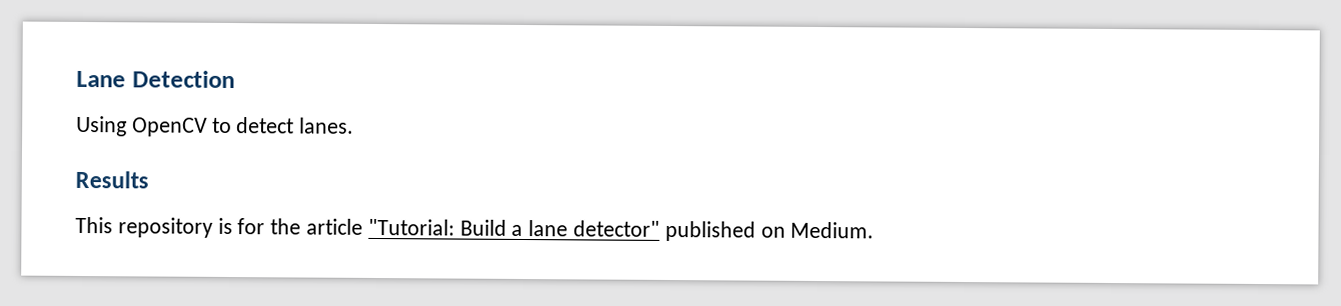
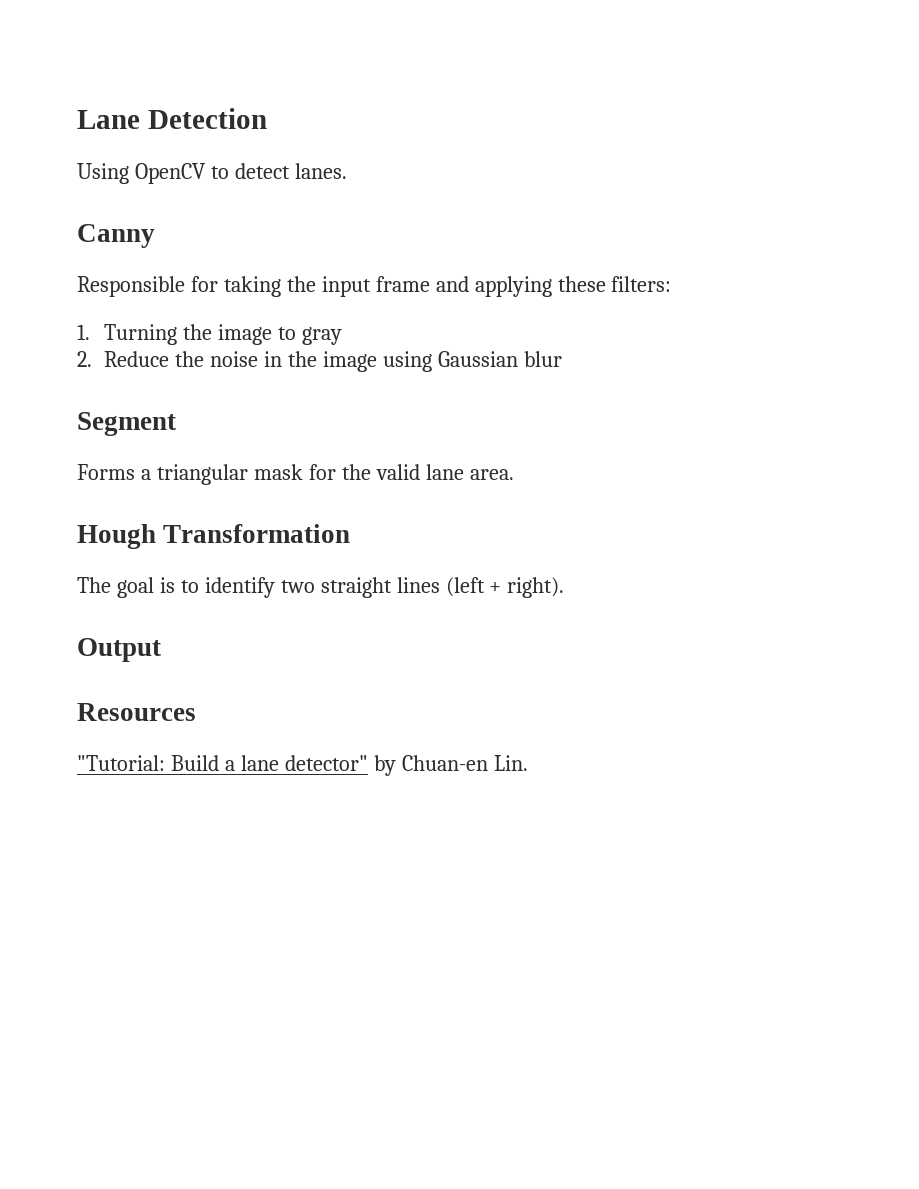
- Results
- This repository is for the article "Tutorial: Build a lane detector" published on Medium.
+ Canny
+ Responsible for taking the input frame and applying these filters:
+ 1. Turning the image to gray
+ 2. Reduce the noise in the image using Gaussian blur
+ Segment
+ Forms a triangular mask for the valid lane area.
+ Hough Transformation
+ The goal is to identify two straight lines (left + right).
+ Output
+ Resources
+ "Tutorial: Build a lane detector" by Chuan-en Lin.

